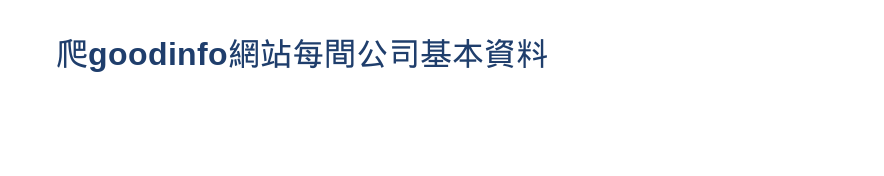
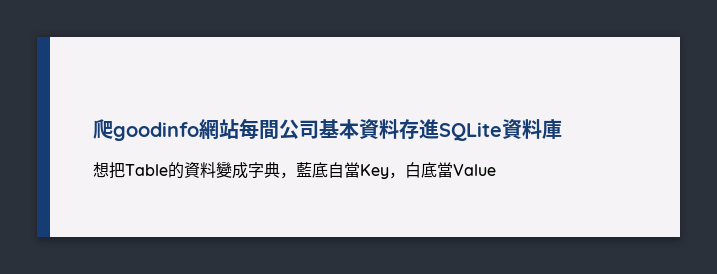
- 爬goodinfo網站每間公司基本資料
+ 爬goodinfo網站每間公司基本資料存進SQLite資料庫
+ 想把Table的資料變成字典，藍底自當Key，白底當Value

